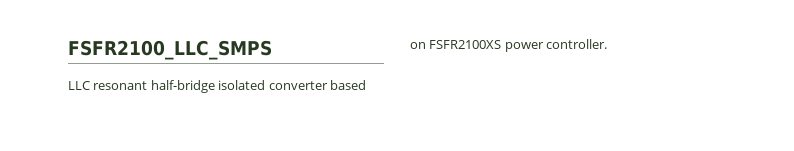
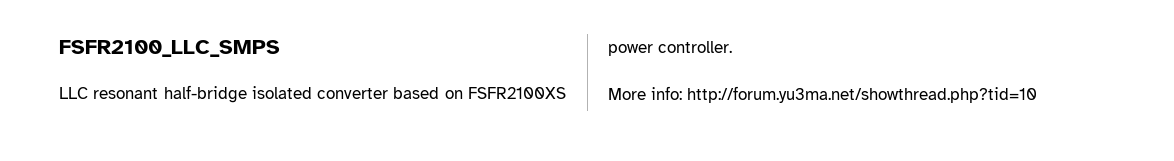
+ More info: http://forum.yu3ma.net/showthread.php?tid=10

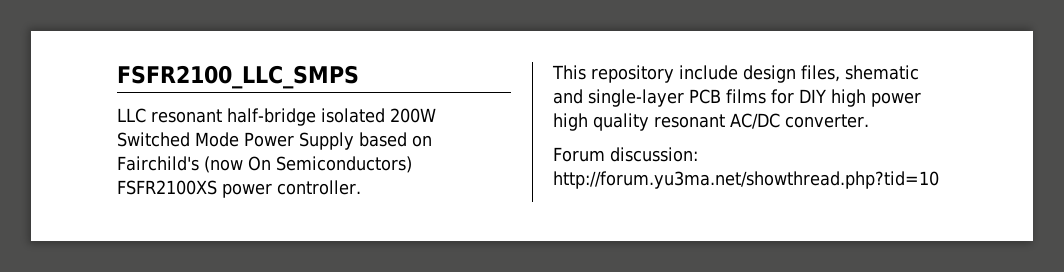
- LLC resonant half-bridge isolated converter based on FSFR2100XS power controller.
- More info: http://forum.yu3ma.net/showthread.php?tid=10
+ LLC resonant half-bridge isolated 200W Switched Mode Power Supply based on Fairchild's (now On Semiconductors) FSFR2100XS power controller.
+ This repository include design files, shematic and single-layer PCB films for DIY high power high quality resonant AC/DC converter.
+ Forum discussion: http://forum.yu3ma.net/showthread.php?tid=10

